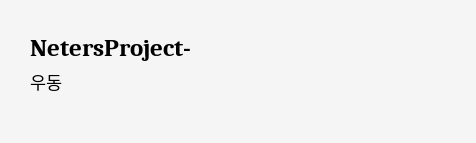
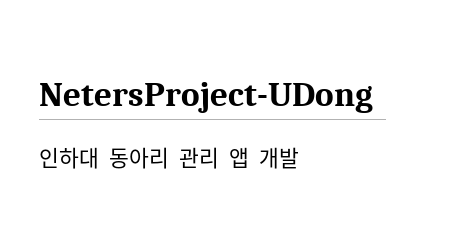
- NetersProject-
- 우동
+ NetersProject-UDong
+ 인하대 동아리 관리 앱 개발

